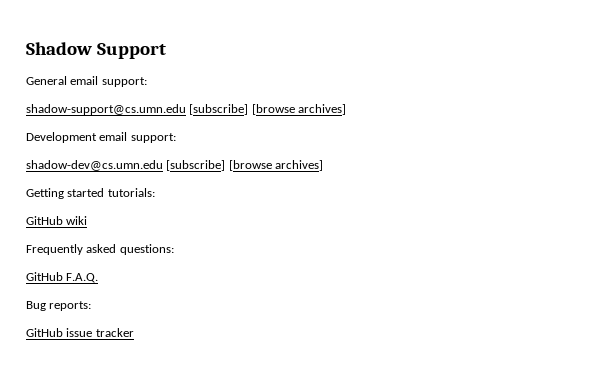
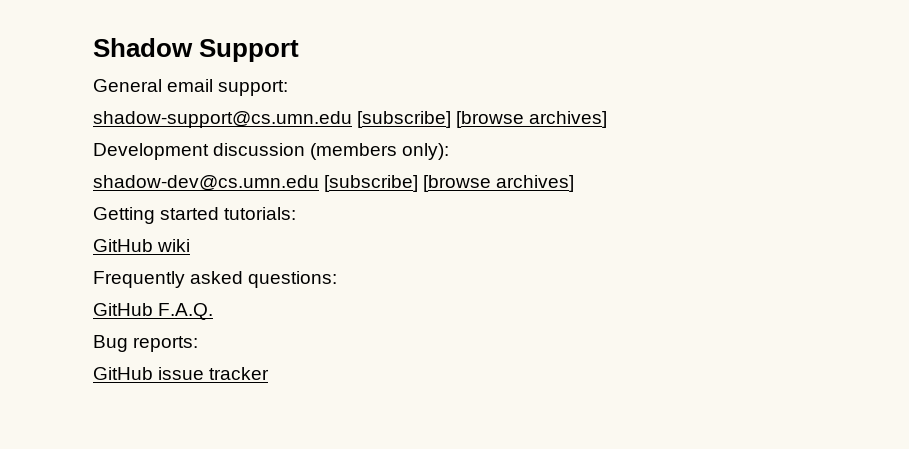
- Development email support:
+ Development discussion (members only):

